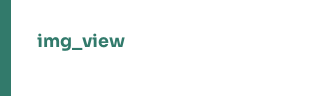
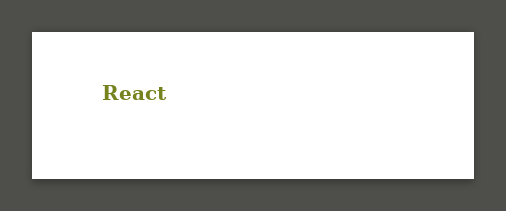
- img_view
+ React

